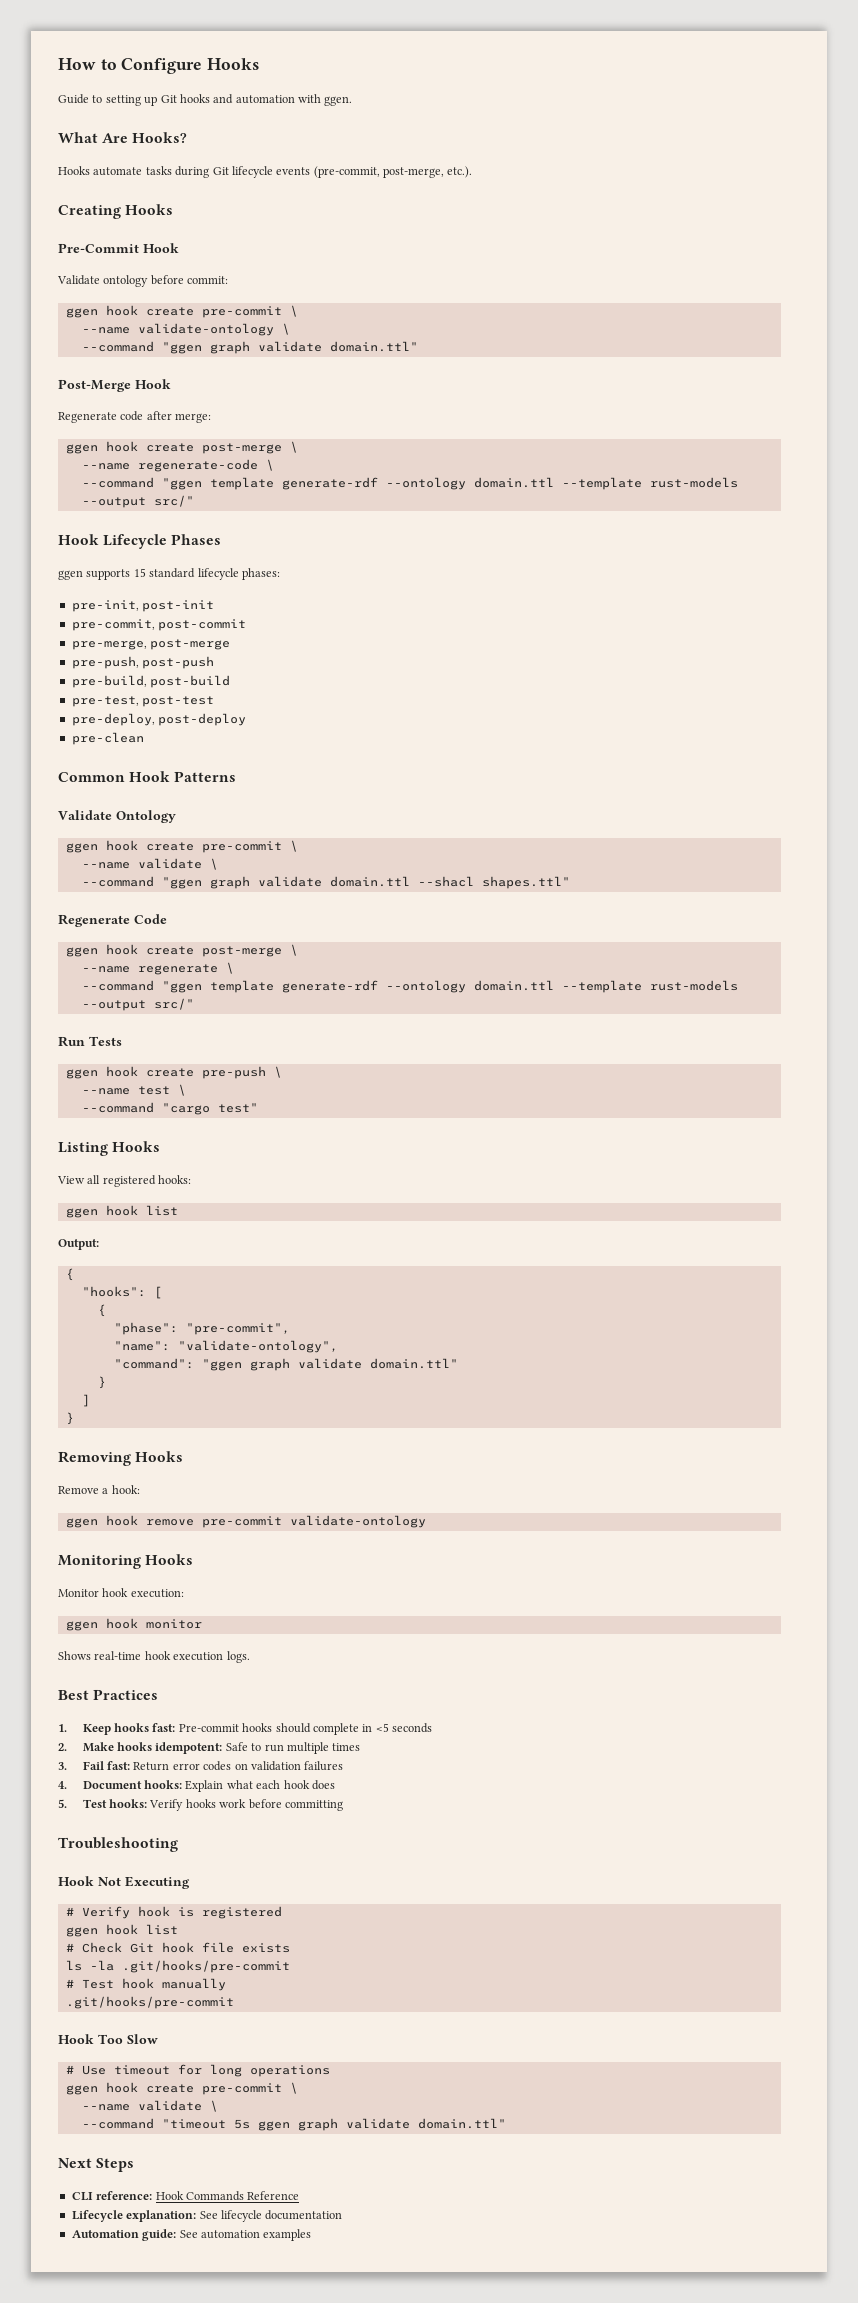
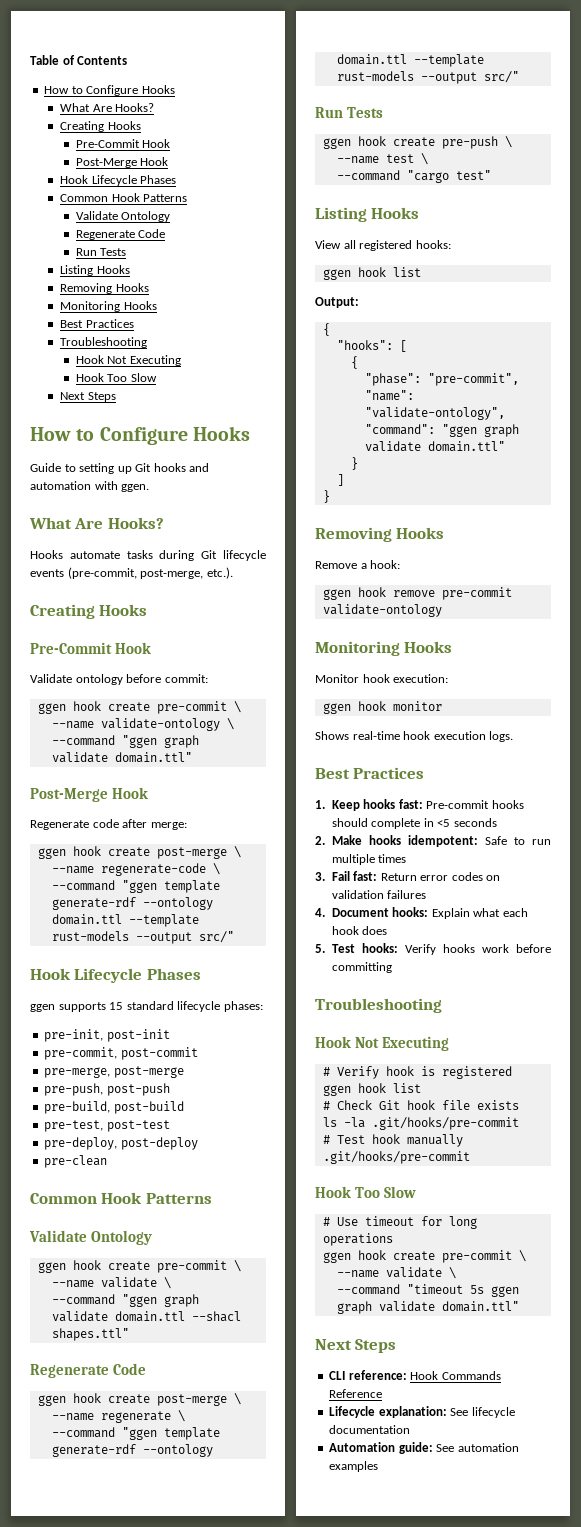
+ Table of Contents
+ How to Configure Hooks
+ What Are Hooks?
+ Creating Hooks
+ Pre-Commit Hook
+ Post-Merge Hook
+ Hook Lifecycle Phases
+ Common Hook Patterns
+ Validate Ontology
+ Regenerate Code
+ Run Tests
+ Listing Hooks
+ Removing Hooks
+ Monitoring Hooks
+ Best Practices
+ Troubleshooting
+ Hook Not Executing
+ Hook Too Slow
+ Next Steps

